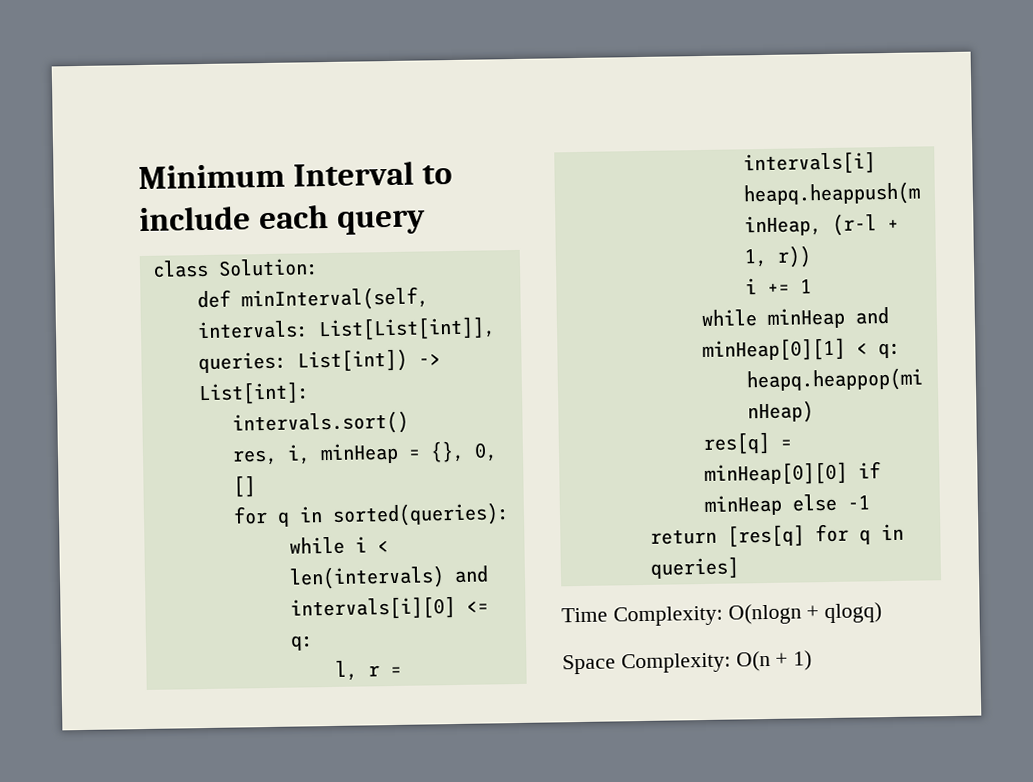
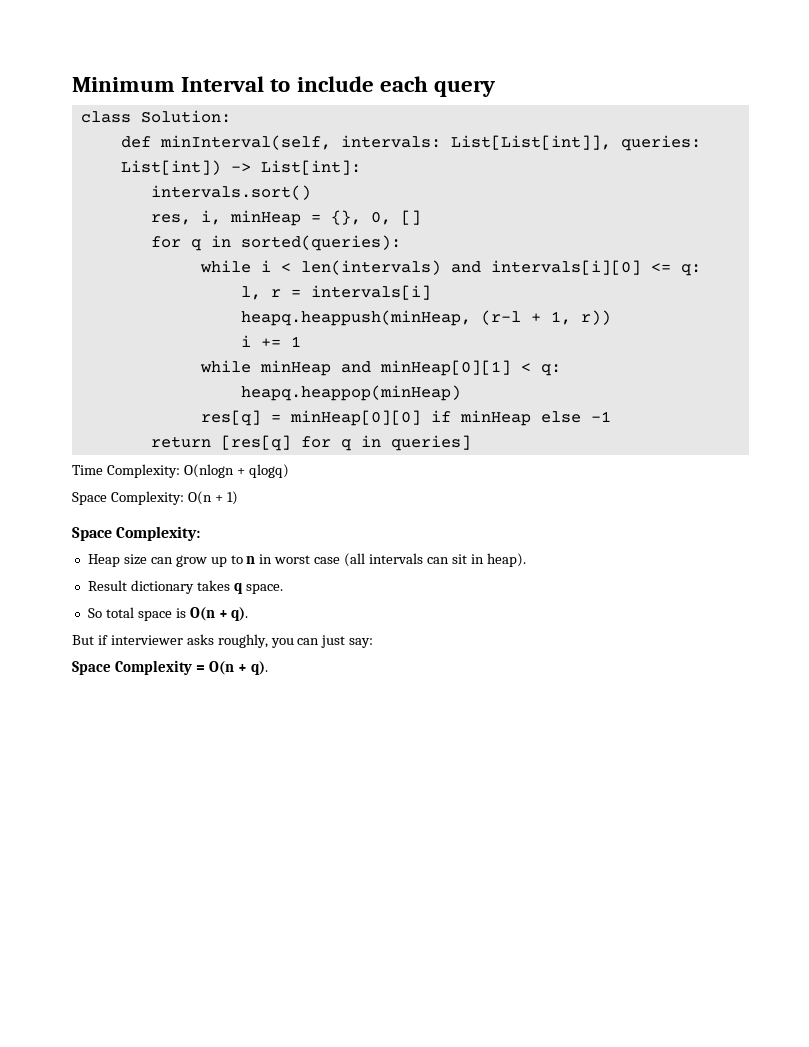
  Space Complexity: O(n + 1)
+ Space Complexity:
+ Heap size can grow up to n in worst case (all intervals can sit in heap).
+ Result dictionary takes q space.
+ So total space is O(n + q).
+ But if interviewer asks roughly, you can just say:
+ Space Complexity = O(n + q).

